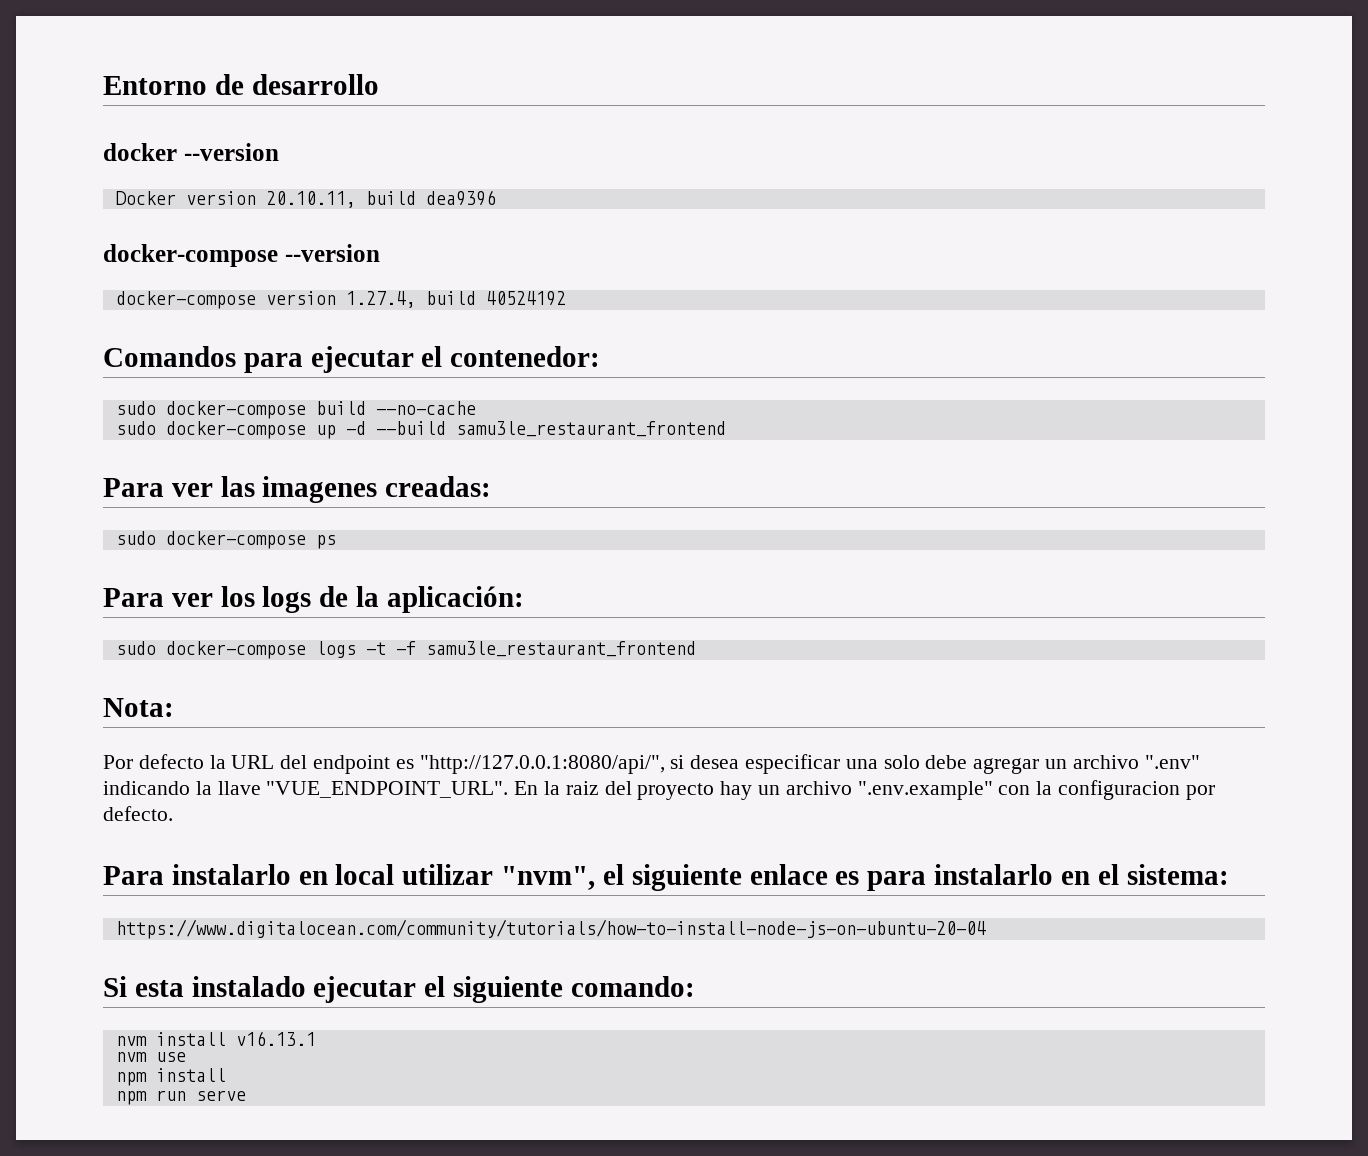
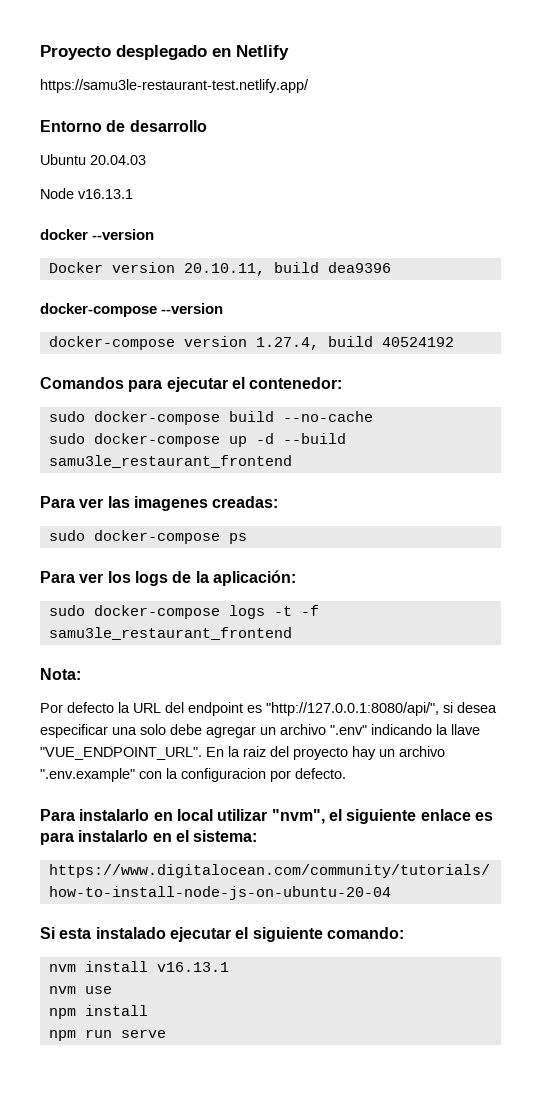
+ Proyecto desplegado en Netlify
+ https://samu3le-restaurant-test.netlify.app/
+ Ubuntu 20.04.03
+ Node v16.13.1

